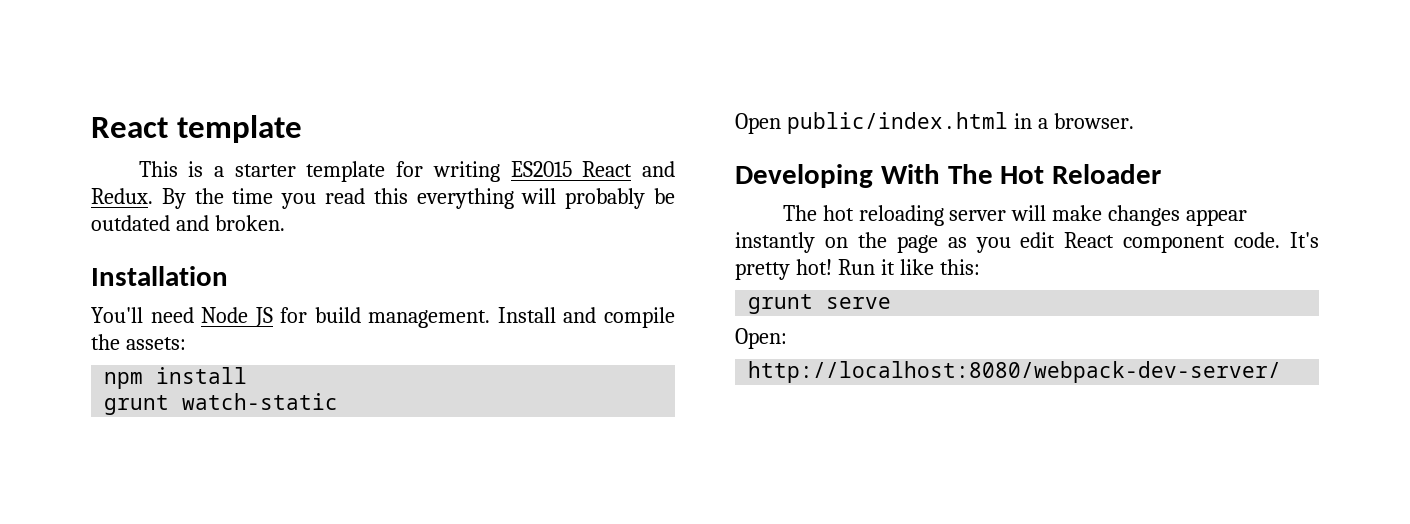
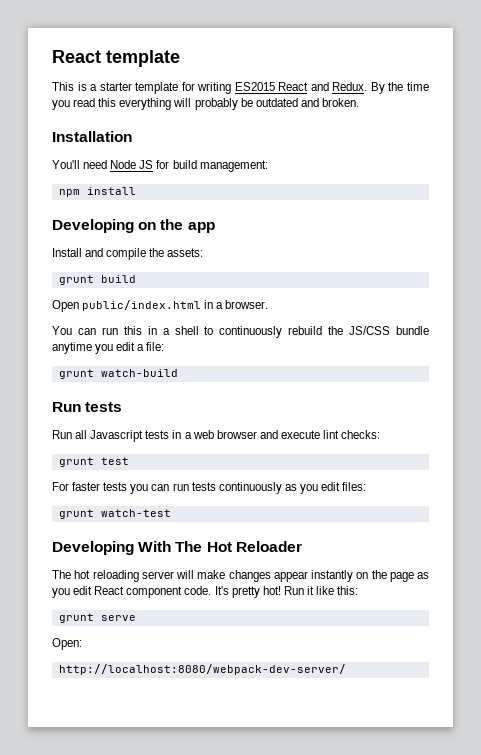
- You'll need Node JS for build management. Install and compile the assets:
+ You'll need Node JS for build management:
+ npm install
+ Developing on the app
+ Install and compile the assets:
- npm install
- grunt watch-static
+ grunt build
+ You can run this in a shell to continuously rebuild the JS/CSS bundle anytime you edit a file:
+ grunt watch-build
+ Run tests
+ Run all Javascript tests in a web browser and execute lint checks:
+ grunt test
+ For faster tests you can run tests continuously as you edit files:
+ grunt watch-test

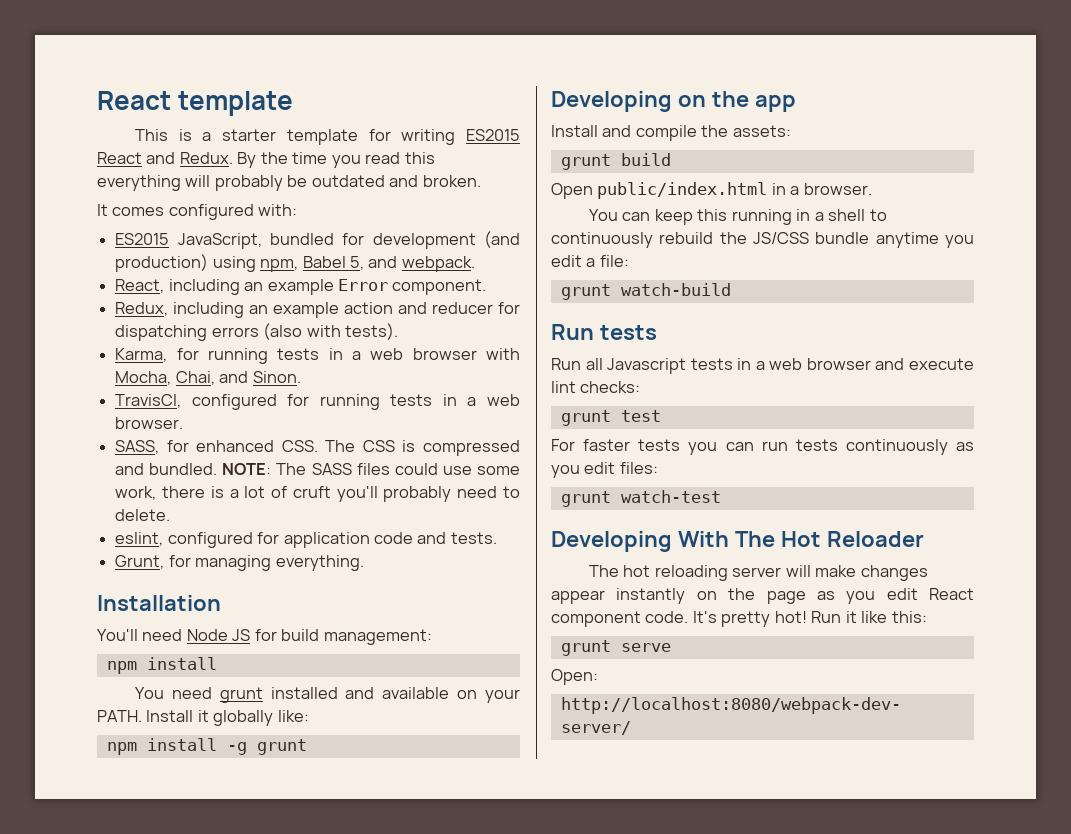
+ It comes configured with:
+ ES2015 JavaScript, bundled for development (and production) using npm, Babel 5, and webpack.
+ React, including an example Error component.
+ Redux, including an example action and reducer for dispatching errors (also with tests).
+ Karma, for running tests in a web browser with Mocha, Chai, and Sinon.
+ TravisCI, configured for running tests in a web browser.
+ SASS, for enhanced CSS. The CSS is compressed and bundled. NOTE: The SASS files could use some work, there is a lot of cruft you'll probably need to delete.
+ eslint, configured for application code and tests.
+ Grunt, for managing everything.
+ You need grunt installed and available on your PATH. Install it globally like:
+ npm install -g grunt
- You can run this in a shell to continuously rebuild the JS/CSS bundle anytime you edit a file:
+ You can keep this running in a shell to continuously rebuild the JS/CSS bundle anytime you edit a file:

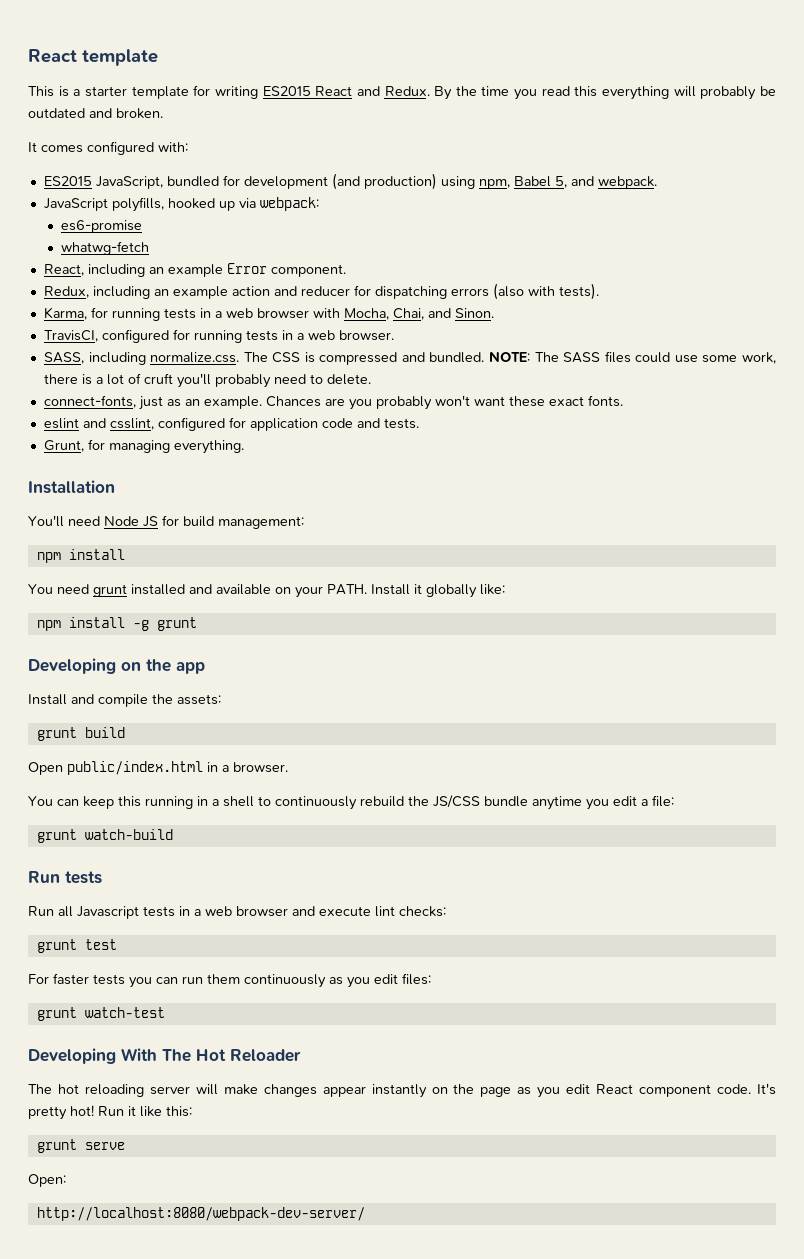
+ JavaScript polyfills, hooked up via webpack:
+ es6-promise
+ whatwg-fetch
- SASS, for enhanced CSS. The CSS is compressed and bundled.
+ SASS, including normalize.css. The CSS is compressed and bundled.
- eslint, configured for application code and tests.
+ connect-fonts, just as an example. Chances are you probably won't want these exact fonts.
+ eslint and csslint, configured for application code and tests.
- For faster tests you can run tests continuously as you edit files:
+ For faster tests you can run them continuously as you edit files:

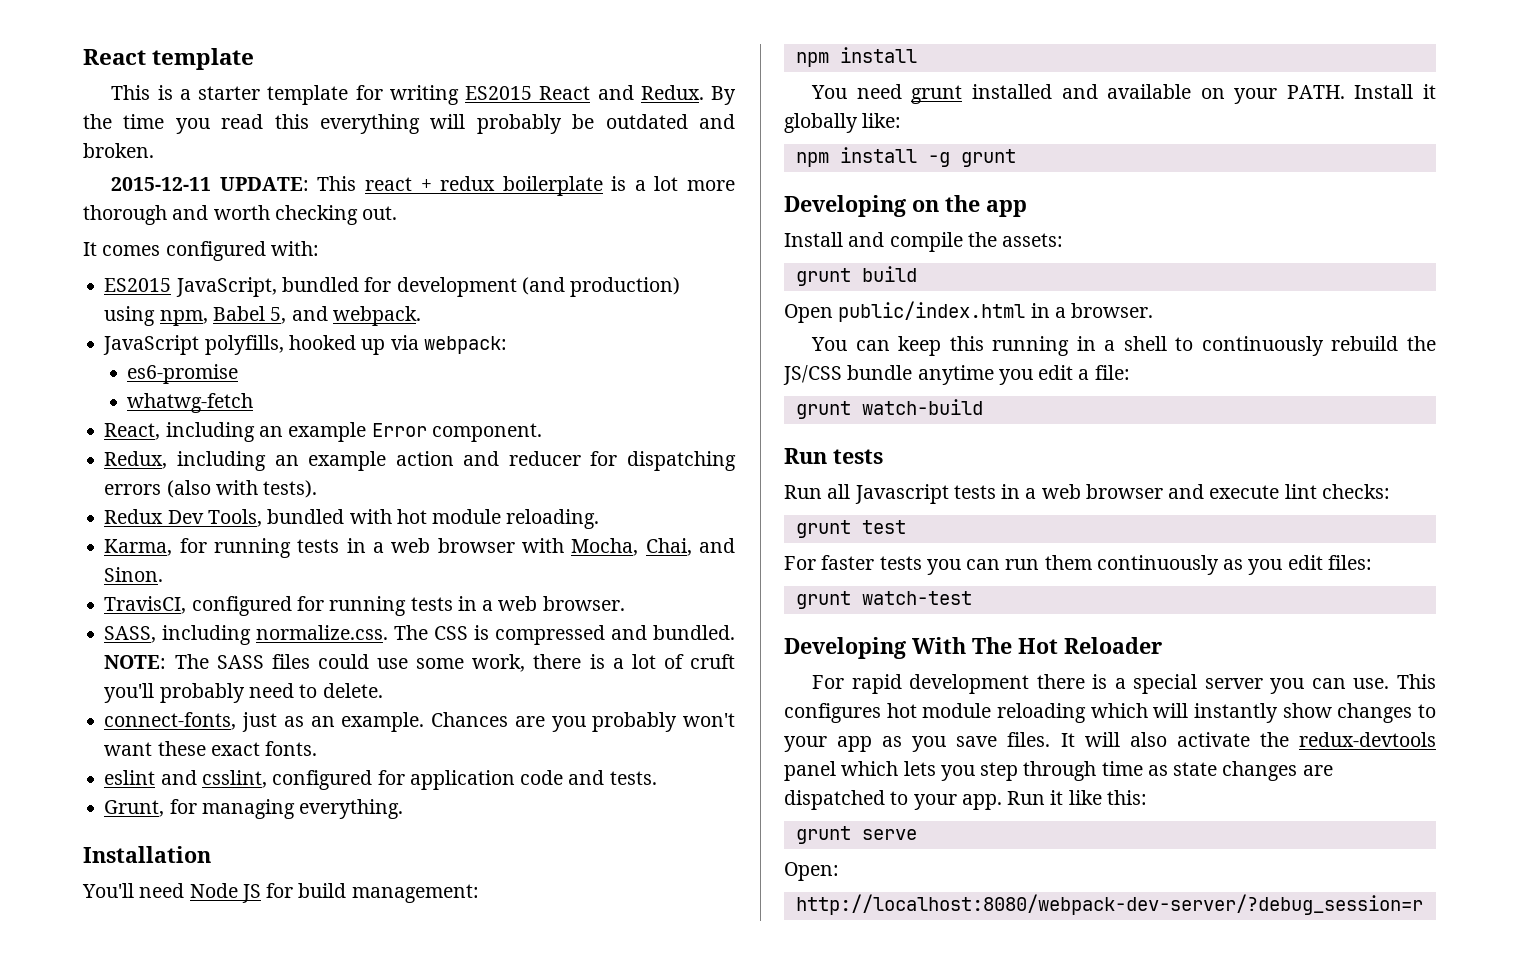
+ 2015-12-11 UPDATE: This react + redux boilerplate is a lot more thorough and worth checking out.
+ Redux Dev Tools, bundled with hot module reloading.
- The hot reloading server will make changes appear instantly on the page as you edit React component code. It's pretty hot!
+ For rapid development there is a special server you can use. This configures hot module reloading which will instantly show changes to your app as you save files. It will also activate the redux-devtools panel which lets you step through time as state changes are dispatched to your app.
- http://localhost:8080/webpack-dev-server/
+ http://localhost:8080/webpack-dev-server/?debug_session=r

